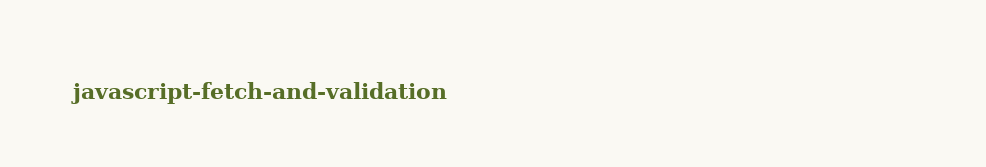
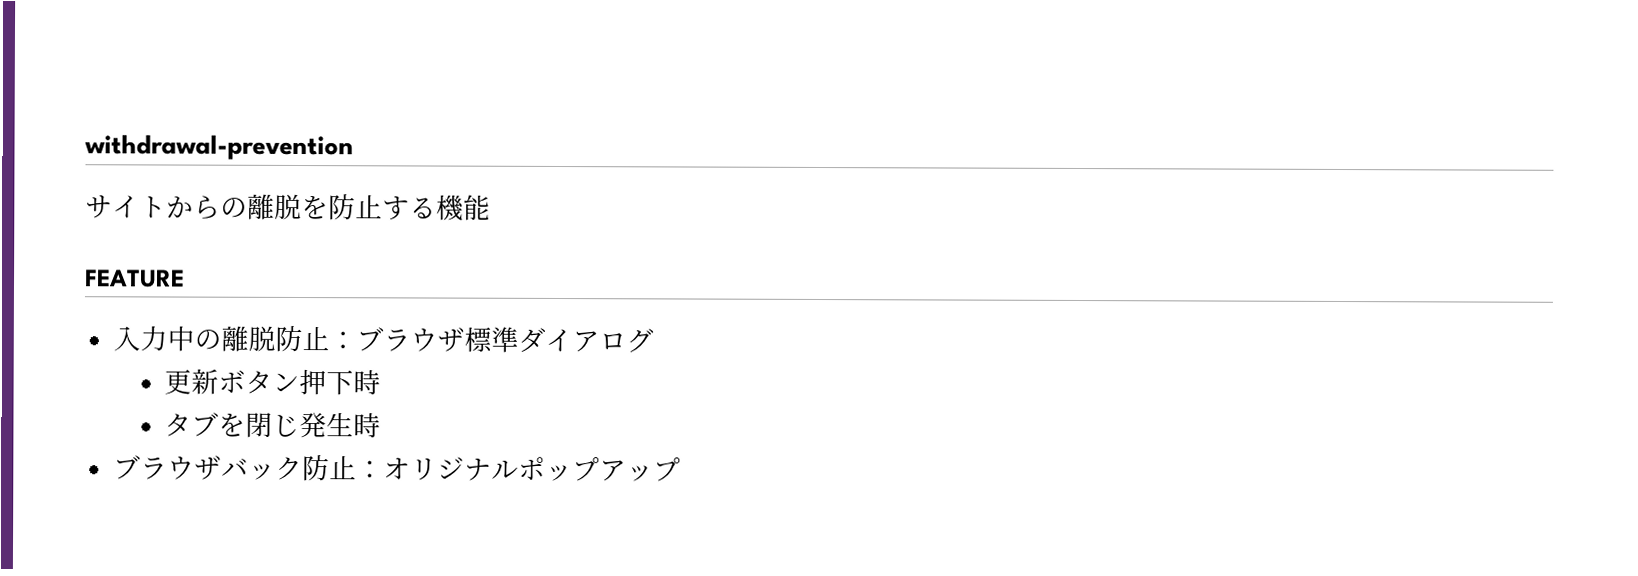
- javascript-fetch-and-validation
+ withdrawal-prevention
+ サイトからの離脱を防止する機能
+ FEATURE
+ 入力中の離脱防止：ブラウザ標準ダイアログ
+ 更新ボタン押下時
+ タブを閉じ発生時
+ ブラウザバック防止：オリジナルポップアップ

